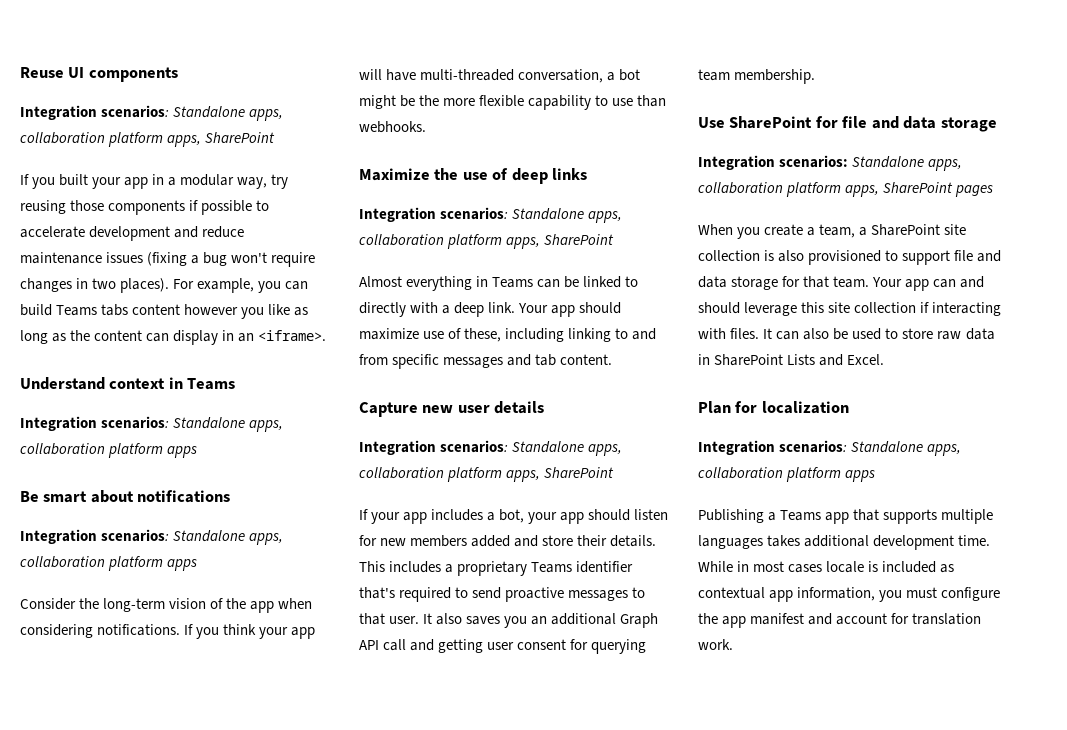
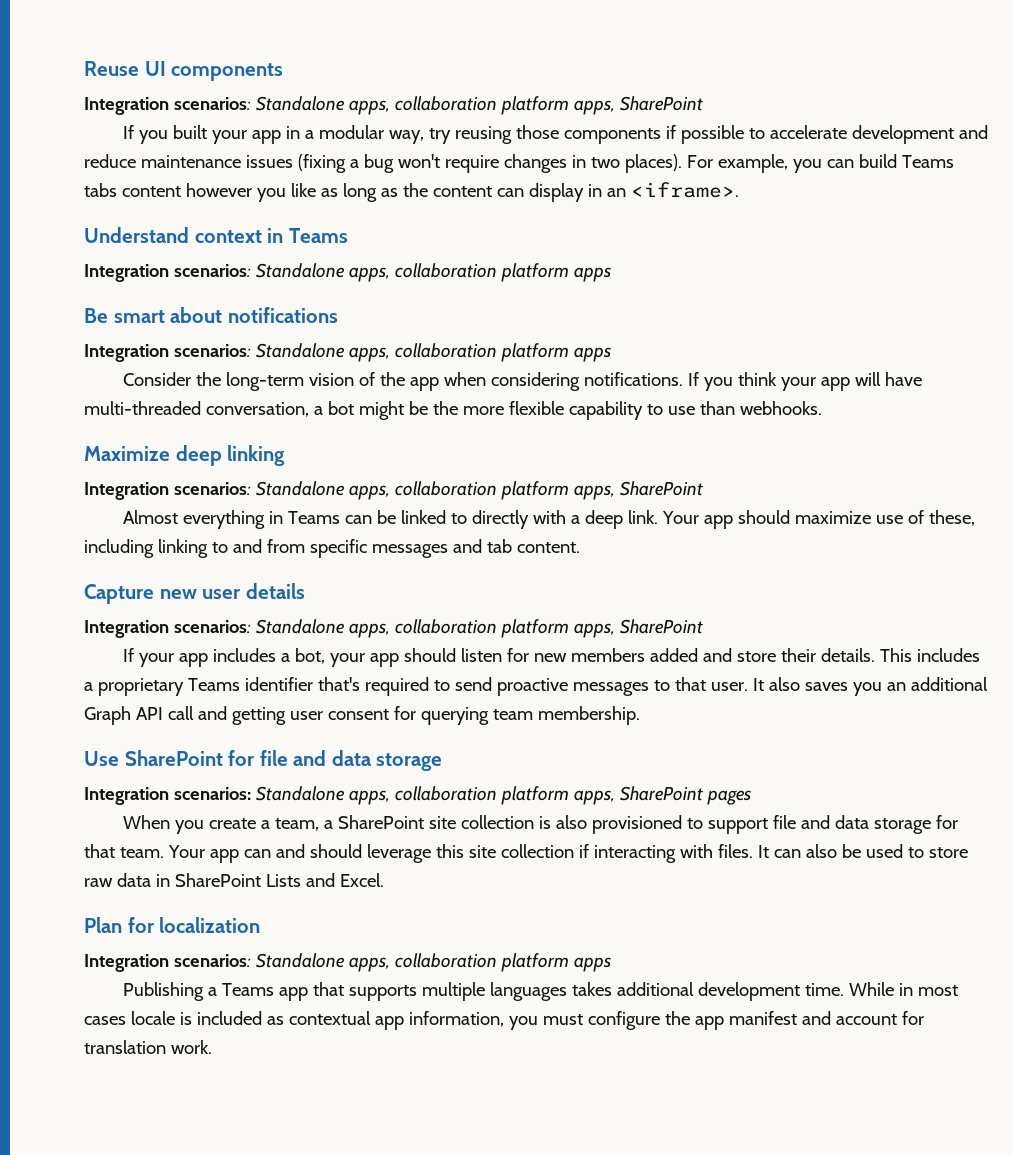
- Maximize the use of deep links
+ Maximize deep linking

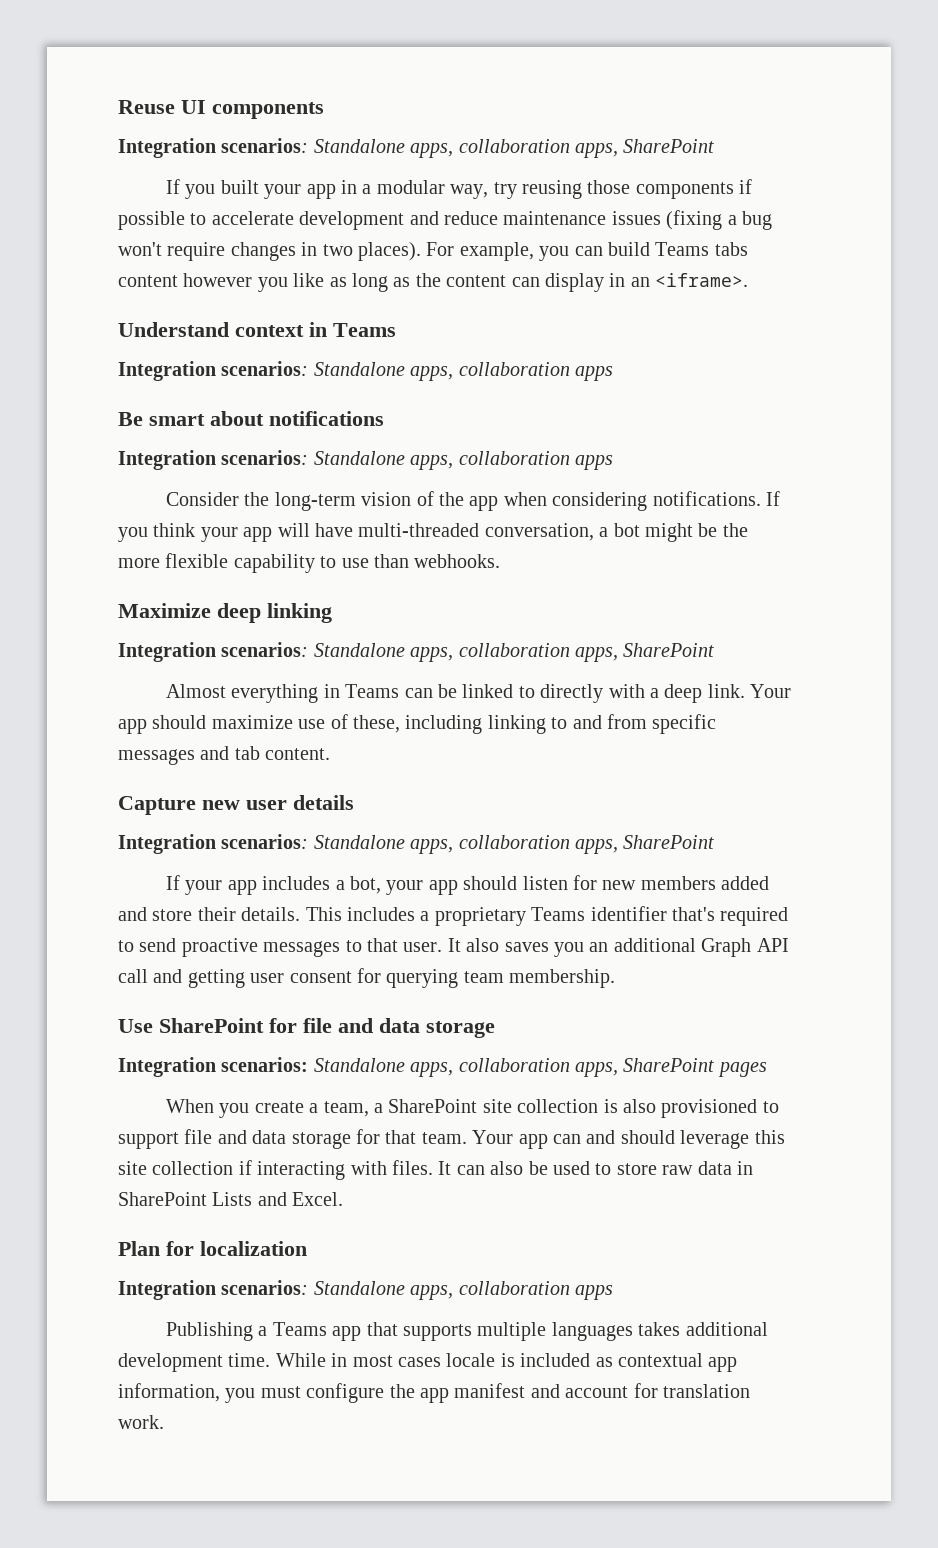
  Reuse UI components
- Integration scenarios: Standalone apps, collaboration platform apps, SharePoint
+ Integration scenarios: Standalone apps, collaboration apps, SharePoint
  Understand context in Teams
- Integration scenarios: Standalone apps, collaboration platform apps
+ Integration scenarios: Standalone apps, collaboration apps
  Be smart about notifications
- Integration scenarios: Standalone apps, collaboration platform apps
+ Integration scenarios: Standalone apps, collaboration apps
  Maximize deep linking
- Integration scenarios: Standalone apps, collaboration platform apps, SharePoint
+ Integration scenarios: Standalone apps, collaboration apps, SharePoint
  Capture new user details
- Integration scenarios: Standalone apps, collaboration platform apps, SharePoint
+ Integration scenarios: Standalone apps, collaboration apps, SharePoint
- Integration scenarios: Standalone apps, collaboration platform apps, SharePoint pages
+ Integration scenarios: Standalone apps, collaboration apps, SharePoint pages
  Plan for localization
- Integration scenarios: Standalone apps, collaboration platform apps
+ Integration scenarios: Standalone apps, collaboration apps

